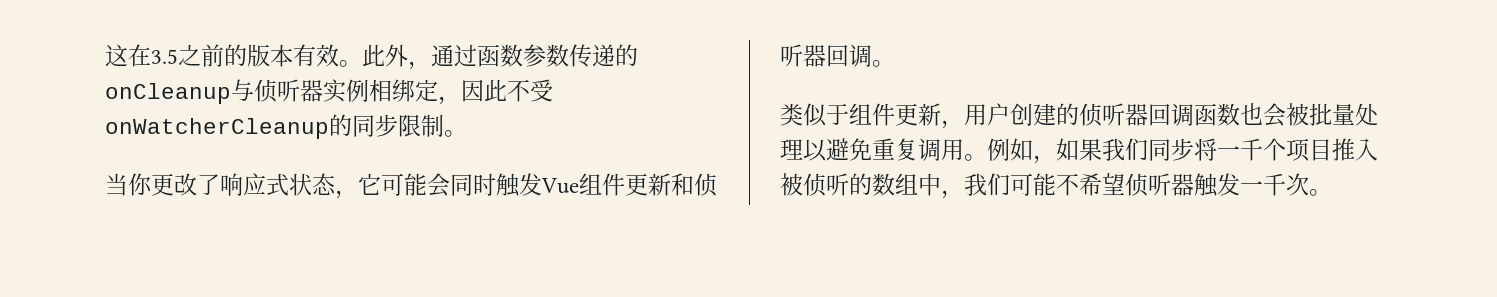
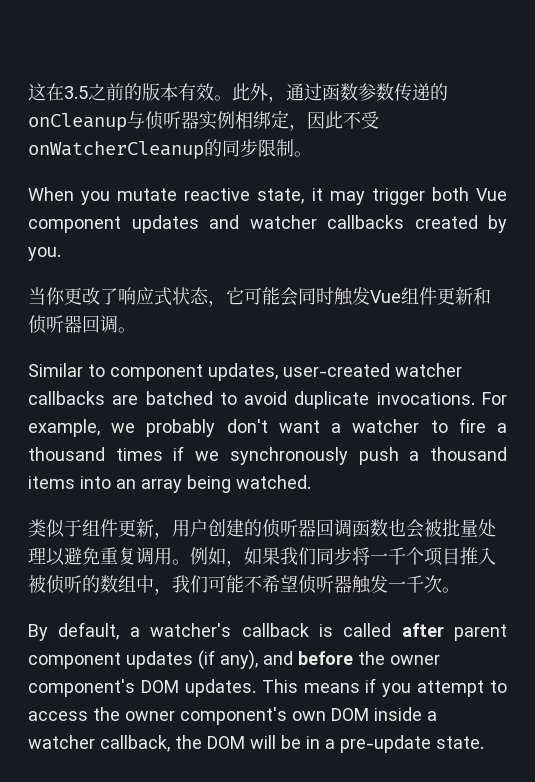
+ When you mutate reactive state, it may trigger both Vue component updates and watcher callbacks created by you.
+ Similar to component updates, user-created watcher callbacks are batched to avoid duplicate invocations. For example, we probably don't want a watcher to fire a thousand times if we synchronously push a thousand items into an array being watched.
+ By default, a watcher's callback is called after parent component updates (if any), and before the owner component's DOM updates. This means if you attempt to access the owner component's own DOM inside a watcher callback, the DOM will be in a pre-update state.

